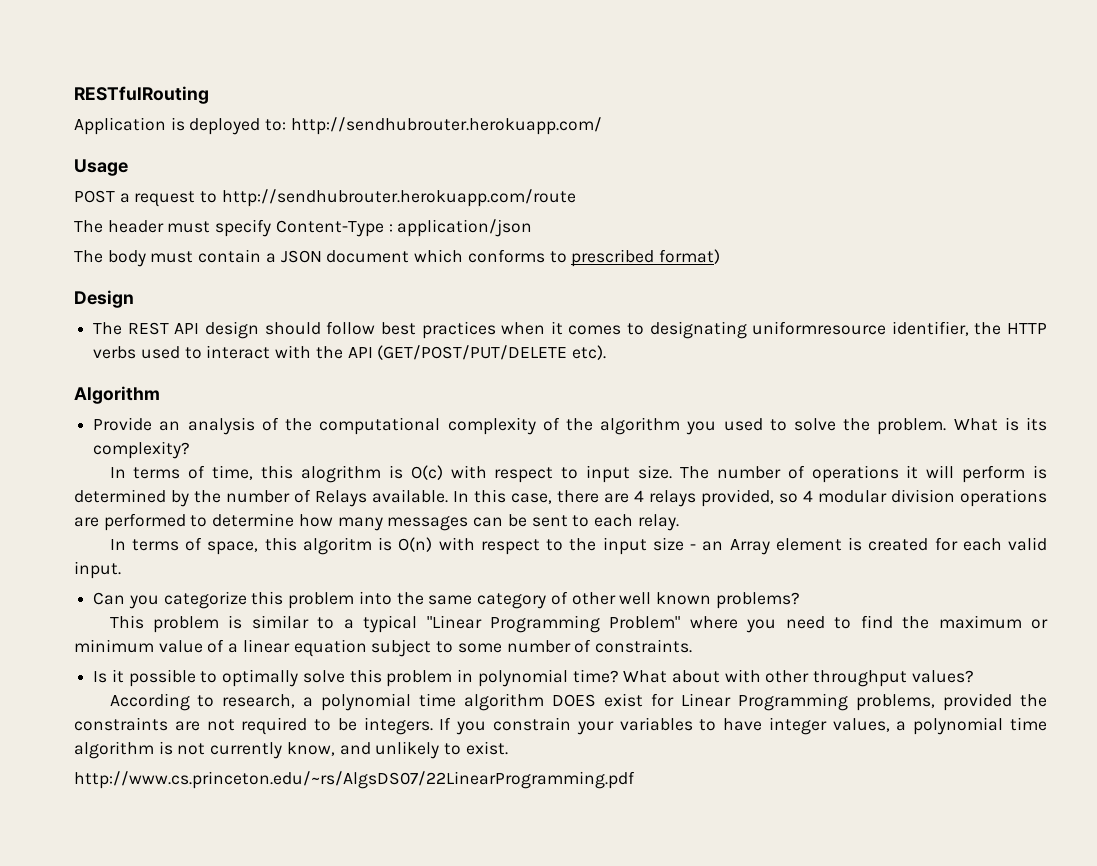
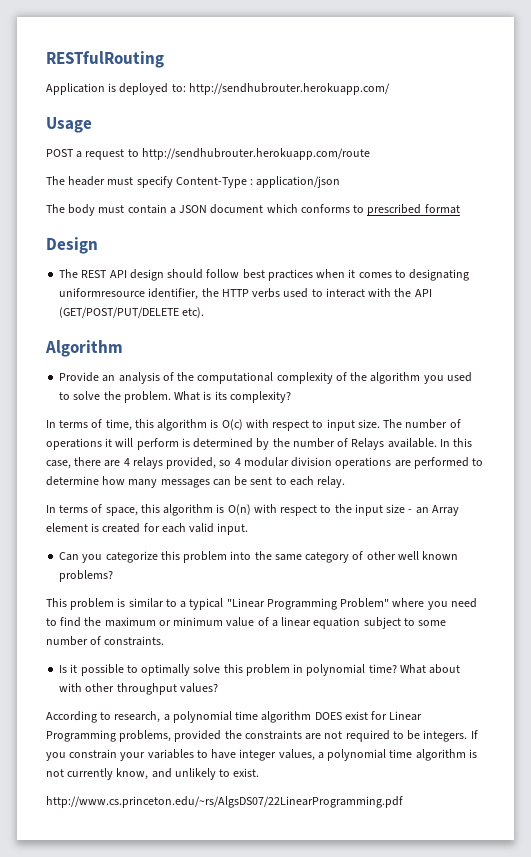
- The body must contain a JSON document which conforms to prescribed format)
+ The body must contain a JSON document which conforms to prescribed format
- In terms of time, this alogrithm is O(c) with respect to input size.
+ In terms of time, this algorithm is O(c) with respect to input size.
- In terms of space, this algoritm is O(n) with respect to the input size - an Array element is created for each valid input.
+ In terms of space, this algorithm is O(n) with respect to the input size - an Array element is created for each valid input.

